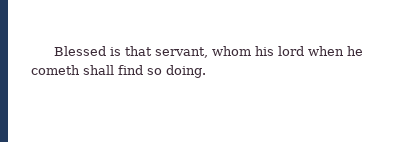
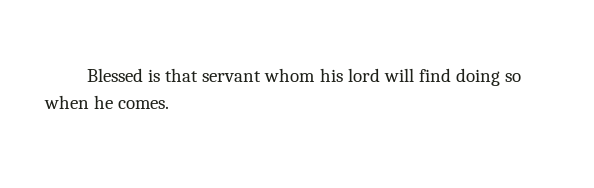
- Blessed is that servant, whom his lord when he cometh shall find so doing.
+ Blessed is that servant whom his lord will find doing so when he comes.

